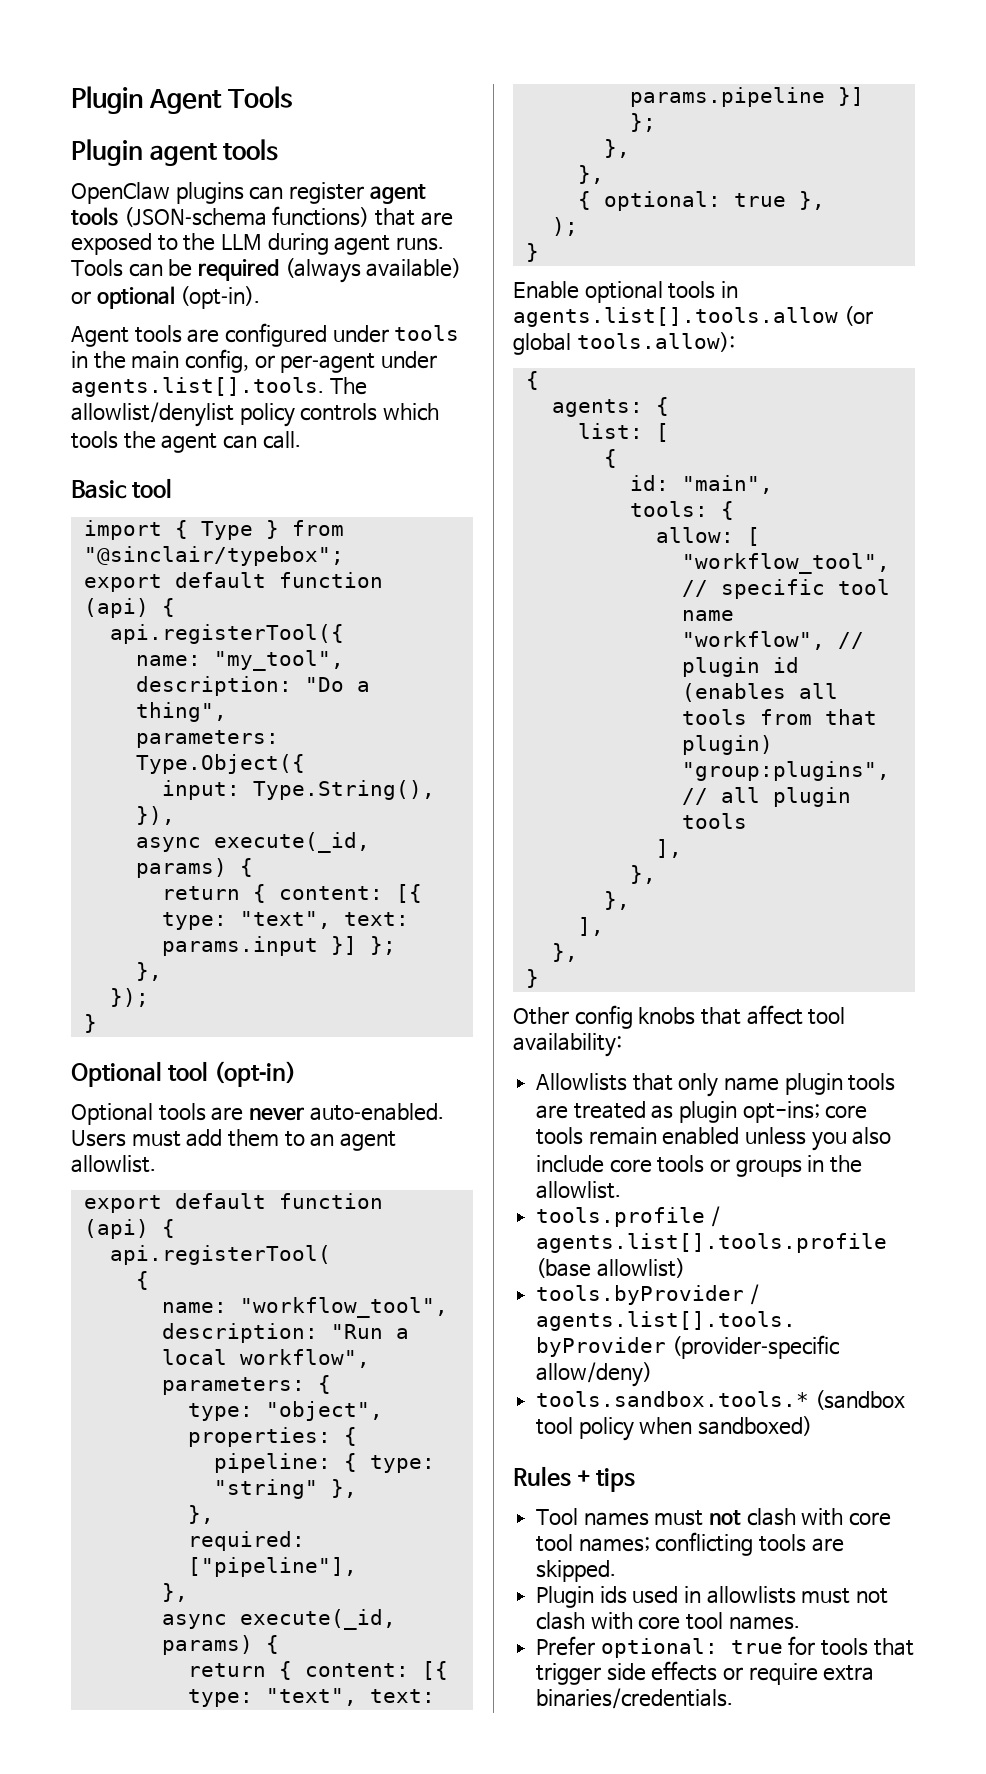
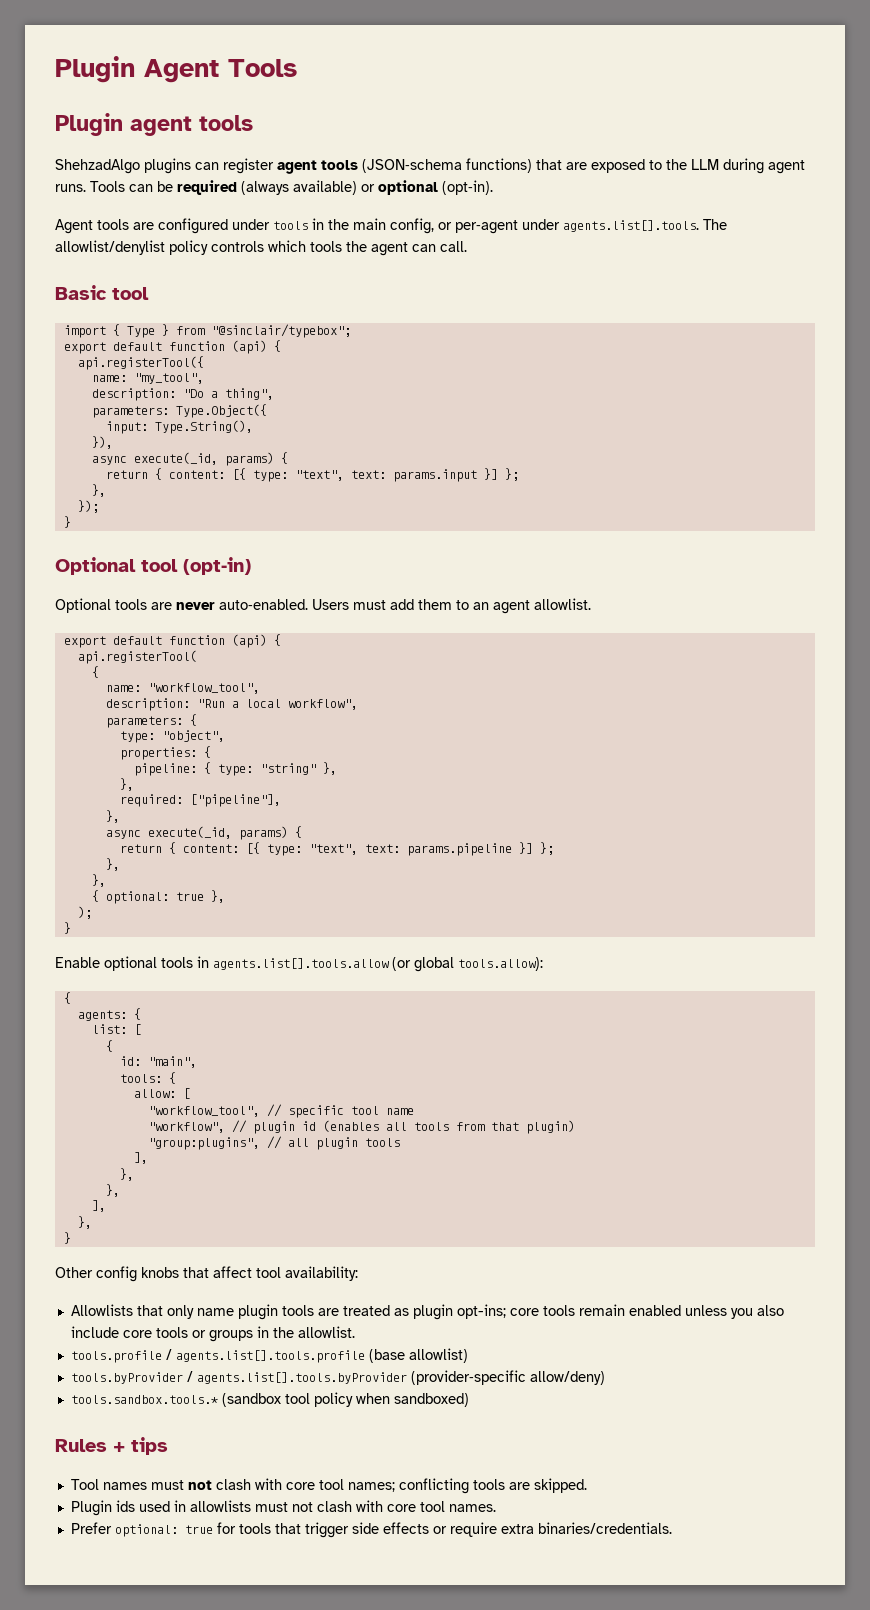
- OpenClaw plugins can register agent tools (JSON‑schema functions) that are exposed to the LLM during agent runs.
+ ShehzadAlgo plugins can register agent tools (JSON‑schema functions) that are exposed to the LLM during agent runs.

